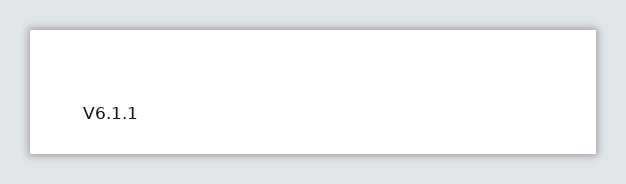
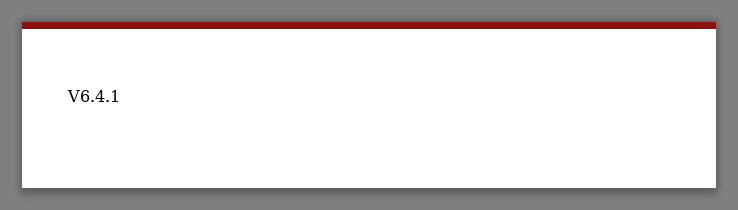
- V6.1.1
+ V6.4.1

